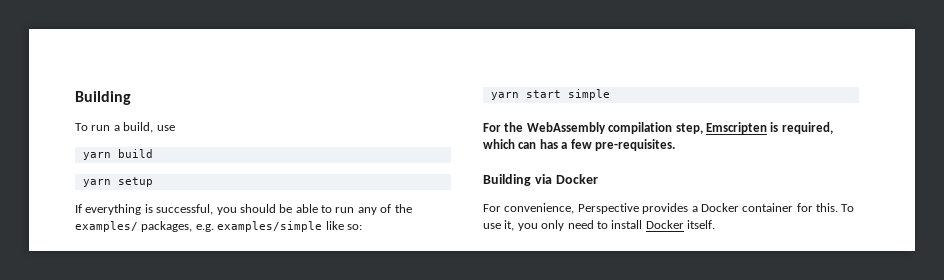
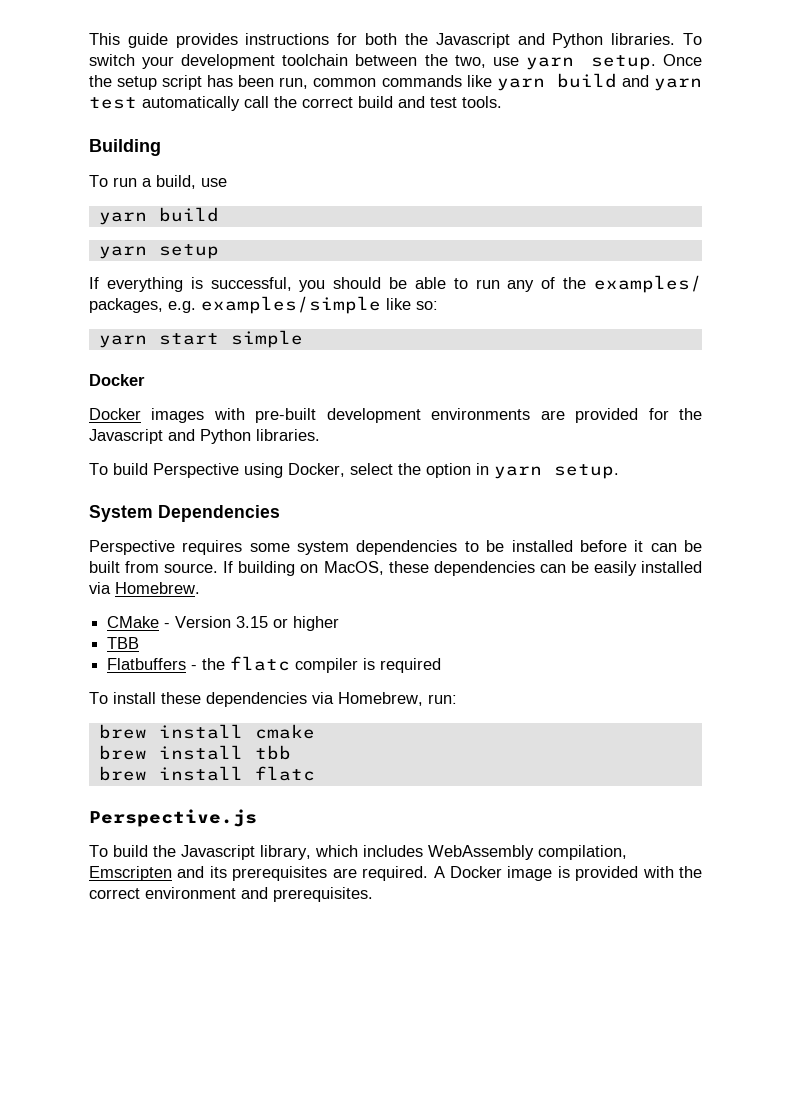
+ This guide provides instructions for both the Javascript and Python libraries. To switch your development toolchain between the two, use yarn setup. Once the setup script has been run, common commands like yarn build and yarn test automatically call the correct build and test tools.
  yarn start simple
- For the WebAssembly compilation step, Emscripten is required, which can has a few pre-requisites.
- Building via Docker
- For convenience, Perspective provides a Docker container for this. To use it, you only need to install Docker itself.
+ Docker
+ Docker images with pre-built development environments are provided for the Javascript and Python libraries.
+ To build Perspective using Docker, select the option in yarn setup.
+ System Dependencies
+ Perspective requires some system dependencies to be installed before it can be built from source. If building on MacOS, these dependencies can be easily installed via Homebrew.
+ CMake - Version 3.15 or higher
+ TBB
+ Flatbuffers - the flatc compiler is required
+ To install these dependencies via Homebrew, run:
+ brew install cmake
+ brew install tbb
+ brew install flatc
+ Perspective.js
+ To build the Javascript library, which includes WebAssembly compilation, Emscripten and its prerequisites are required. A Docker image is provided with the correct environment and prerequisites.

